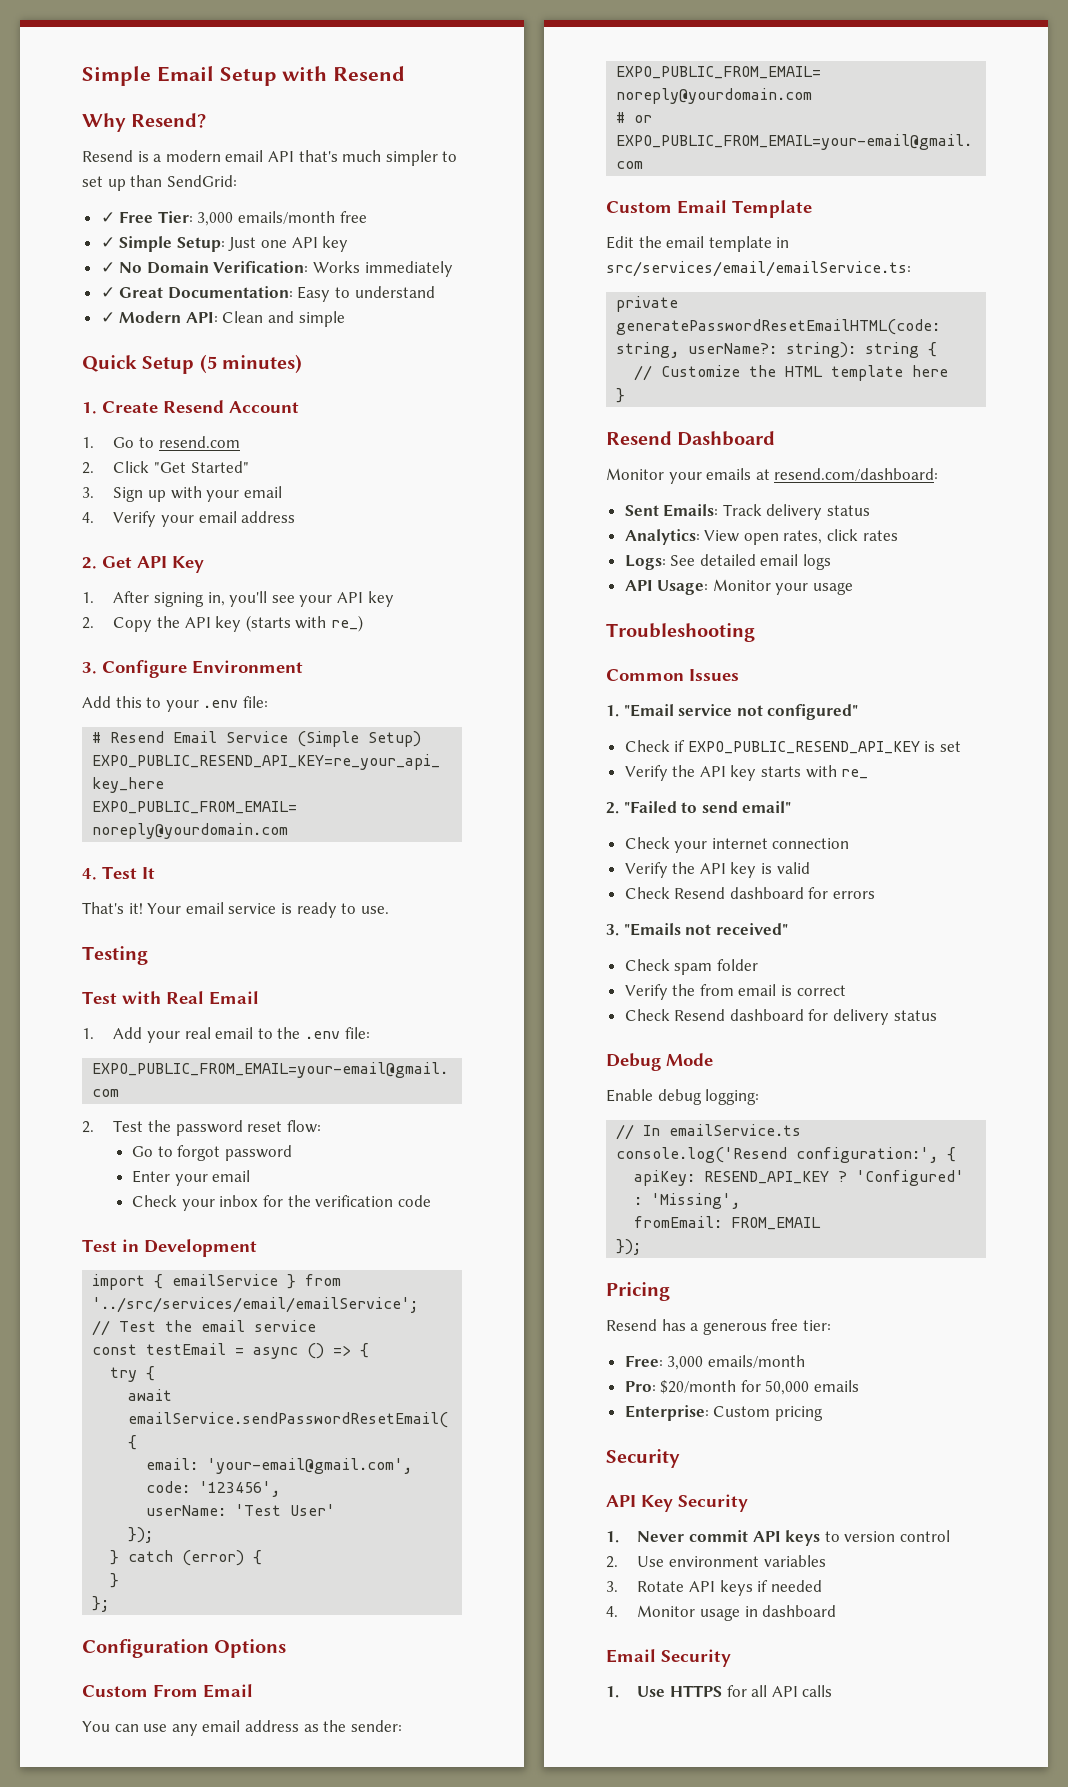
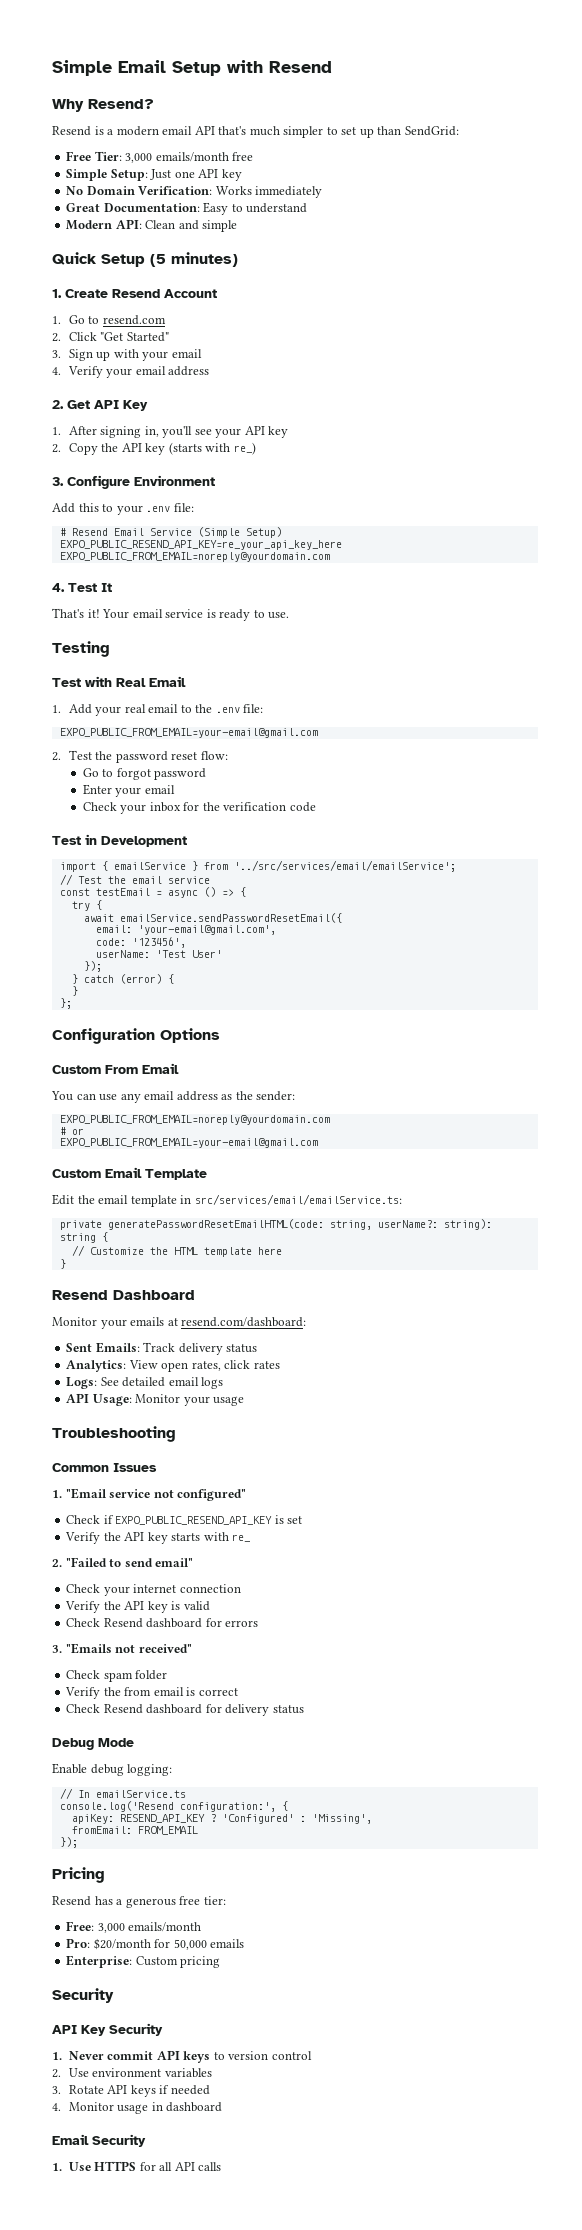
- ✓ Free Tier: 3,000 emails/month free
+ Free Tier: 3,000 emails/month free
- ✓ Simple Setup: Just one API key
+ Simple Setup: Just one API key
- ✓ No Domain Verification: Works immediately
+ No Domain Verification: Works immediately
- ✓ Great Documentation: Easy to understand
+ Great Documentation: Easy to understand
- ✓ Modern API: Clean and simple
+ Modern API: Clean and simple

